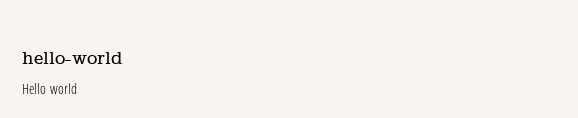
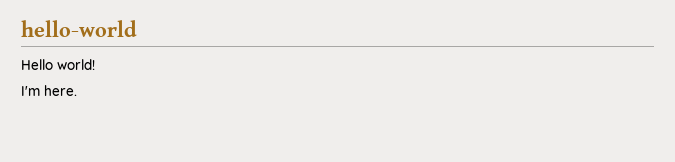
- Hello world
+ Hello world!
+ I'm here.

